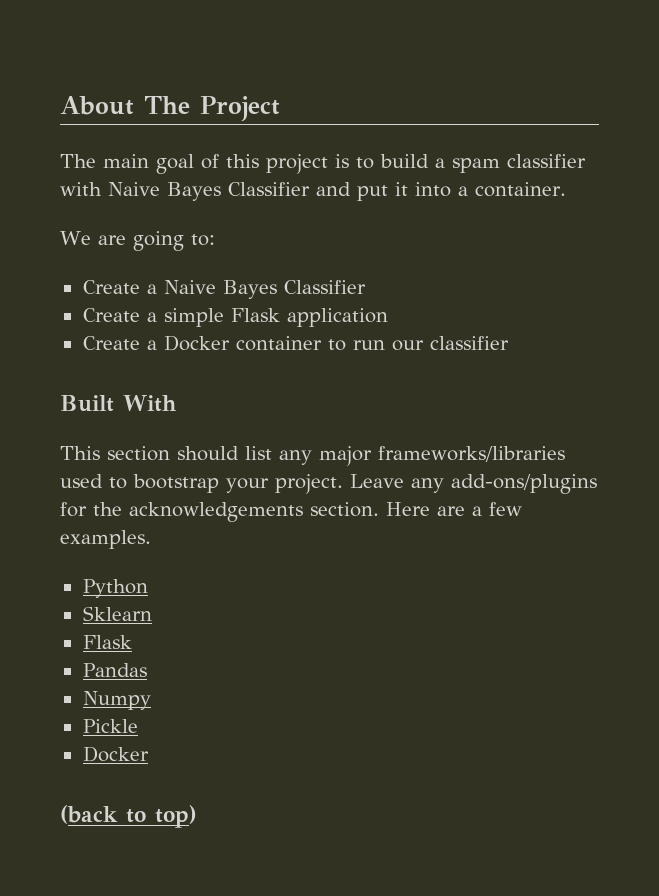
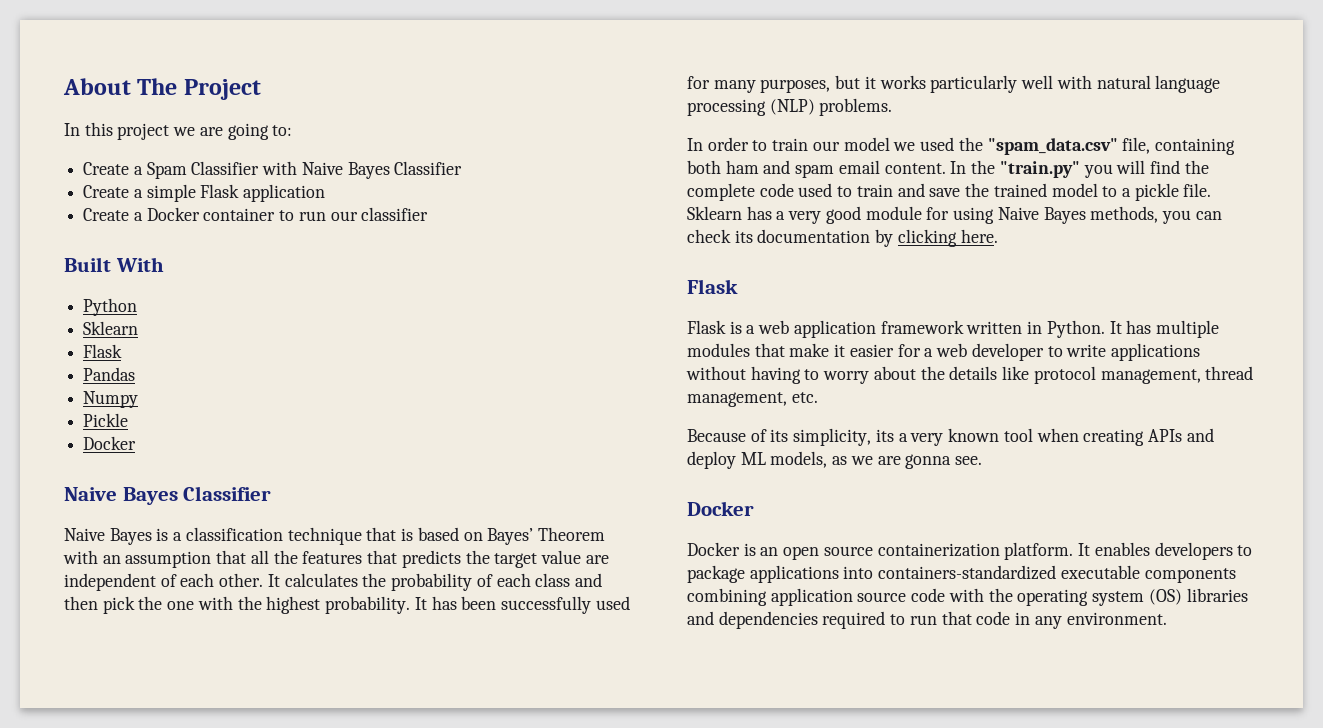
- The main goal of this project is to build a spam classifier with Naive Bayes Classifier and put it into a container.
- We are going to:
+ In this project we are going to:
- Create a Naive Bayes Classifier
+ Create a Spam Classifier with Naive Bayes Classifier
- This section should list any major frameworks/libraries used to bootstrap your project. Leave any add-ons/plugins for the acknowledgements section. Here are a few examples.
  Pickle
  Docker
- (back to top)
+ Naive Bayes Classifier
+ Naive Bayes is a classification technique that is based on Bayes’ Theorem with an assumption that all the features that predicts the target value are independent of each other. It calculates the probability of each class and then pick the one with the highest probability. It has been successfully used for many purposes, but it works particularly well with natural language processing (NLP) problems.
+ In order to train our model we used the "spam_data.csv" file, containing both ham and spam email content. In the "train.py" you will find the complete code used to train and save the trained model to a pickle file. Sklearn has a very good module for using Naive Bayes methods, you can check its documentation by clicking here.
+ Flask
+ Flask is a web application framework written in Python. It has multiple modules that make it easier for a web developer to write applications without having to worry about the details like protocol management, thread management, etc.
+ Because of its simplicity, its a very known tool when creating APIs and deploy ML models, as we are gonna see.
+ Docker
+ Docker is an open source containerization platform. It enables developers to package applications into containers-standardized executable components combining application source code with the operating system (OS) libraries and dependencies required to run that code in any environment.

